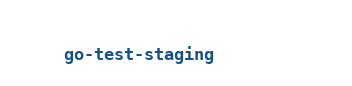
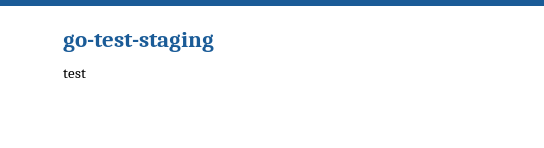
+ test

